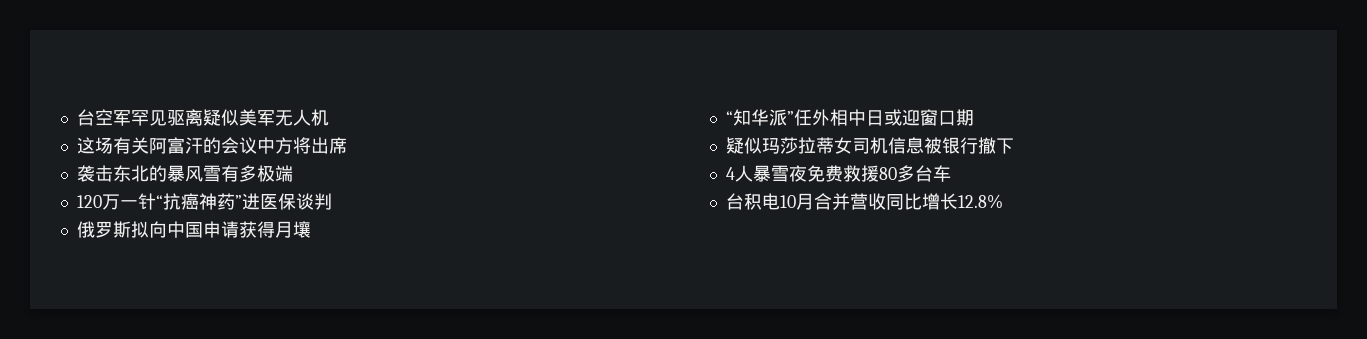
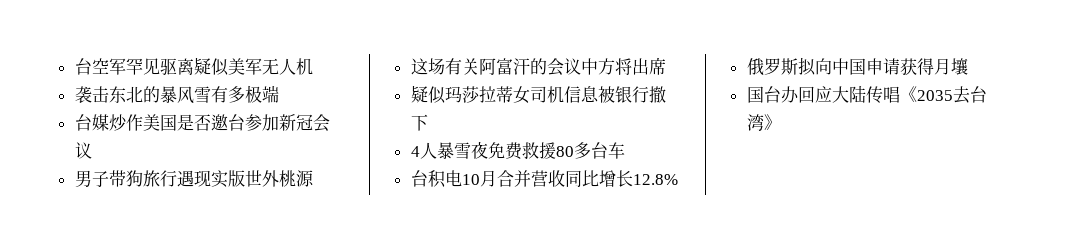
+ 袭击东北的暴风雪有多极端
+ 台媒炒作美国是否邀台参加新冠会议
+ 男子带狗旅行遇现实版世外桃源
- 袭击东北的暴风雪有多极端
- 120万一针“抗癌神药”进医保谈判
- 俄罗斯拟向中国申请获得月壤
- “知华派”任外相中日或迎窗口期
+ 俄罗斯拟向中国申请获得月壤
+ 国台办回应大陆传唱《2035去台湾》

